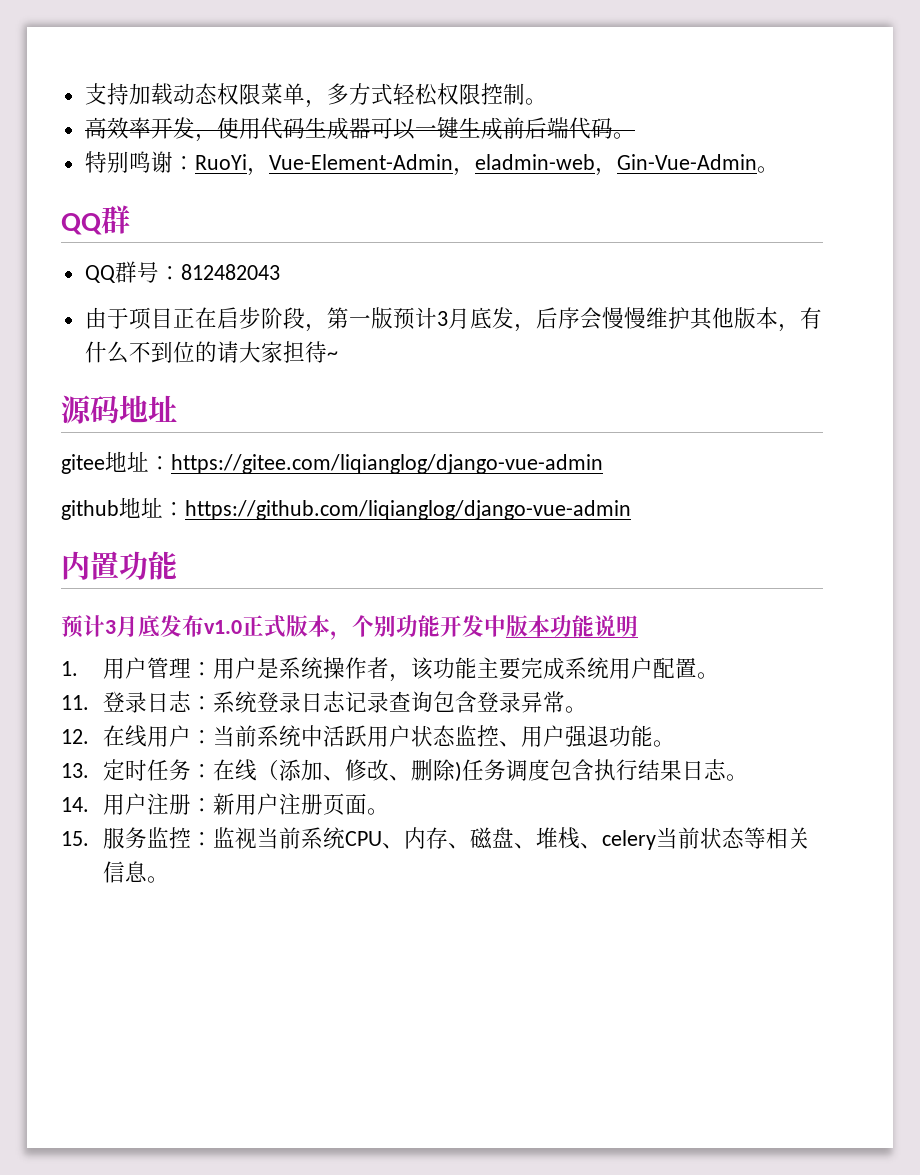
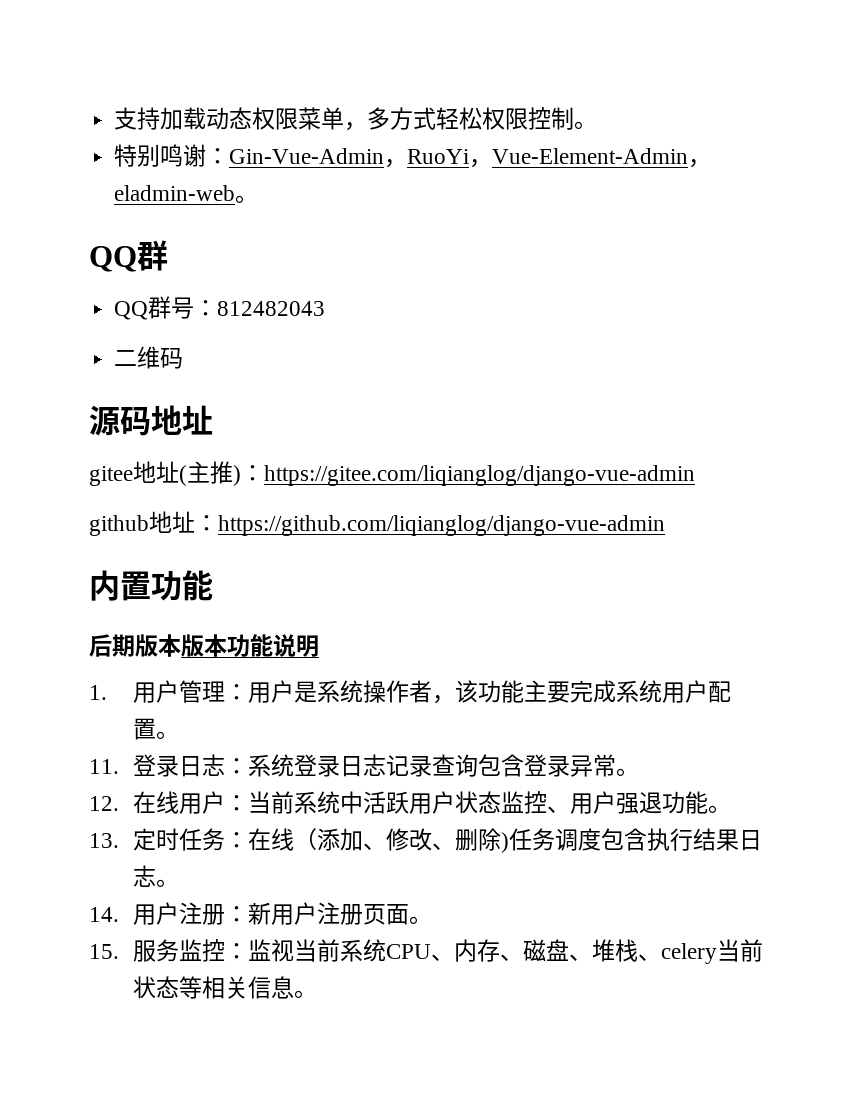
- 高效率开发，使用代码生成器可以一键生成前后端代码。
- 特别鸣谢：RuoYi，Vue-Element-Admin，eladmin-web，Gin-Vue-Admin。
+ 特别鸣谢：Gin-Vue-Admin，RuoYi，Vue-Element-Admin，eladmin-web。
- 由于项目正在启步阶段，第一版预计3月底发，后序会慢慢维护其他版本，有什么不到位的请大家担待~
+ 二维码
- gitee地址：https://gitee.com/liqianglog/django-vue-admin
+ gitee地址(主推)：https://gitee.com/liqianglog/django-vue-admin
- 预计3月底发布v1.0正式版本，个别功能开发中版本功能说明
+ 后期版本版本功能说明

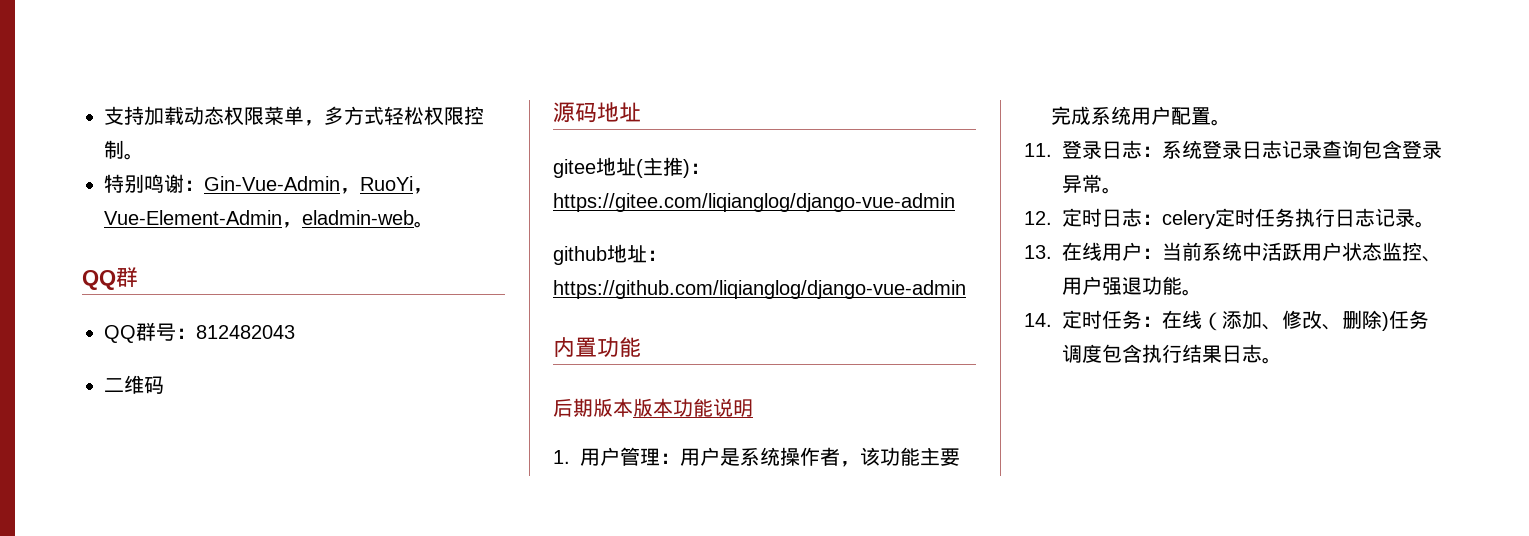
- 12.在线用户：当前系统中活跃用户状态监控、用户强退功能。
+ 12.定时日志：celery定时任务执行日志记录。
+ 13.在线用户：当前系统中活跃用户状态监控、用户强退功能。
- 13.定时任务：在线（添加、修改、删除)任务调度包含执行结果日志。
+ 14.定时任务：在线（添加、修改、删除)任务调度包含执行结果日志。
- 14.用户注册：新用户注册页面。
- 15.服务监控：监视当前系统CPU、内存、磁盘、堆栈、celery当前状态等相关信息。

